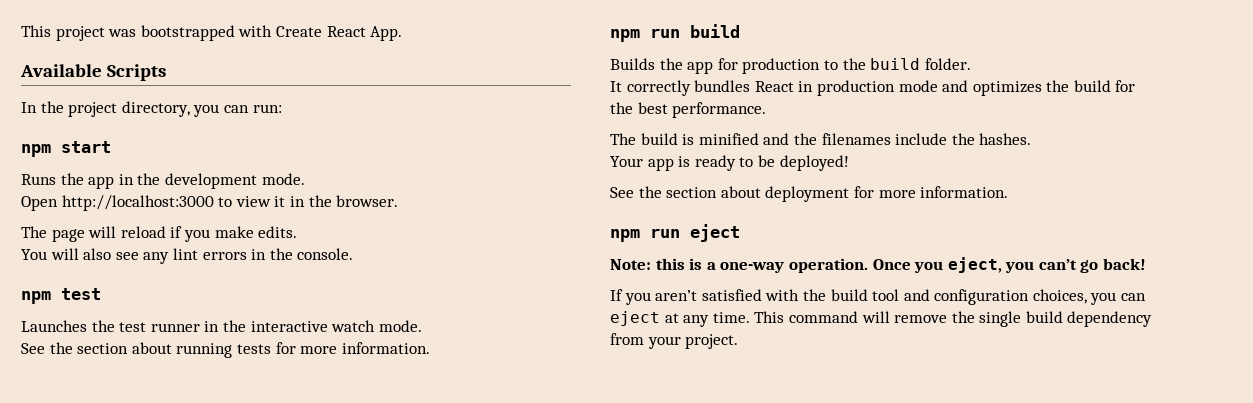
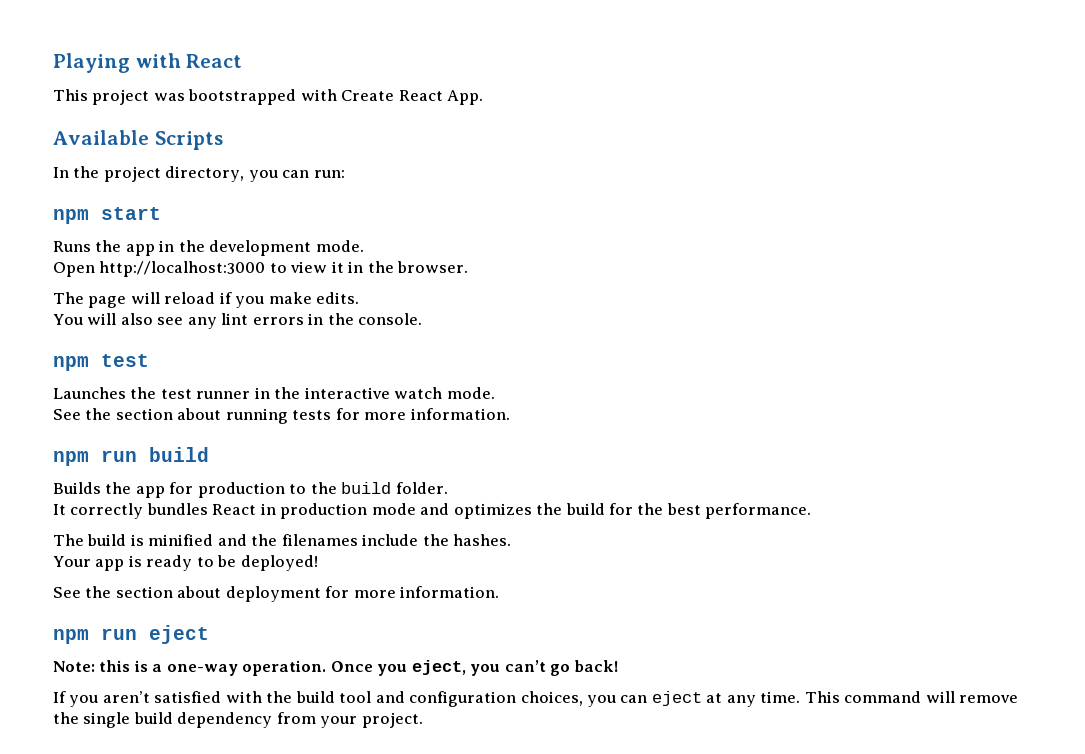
+ Playing with React

